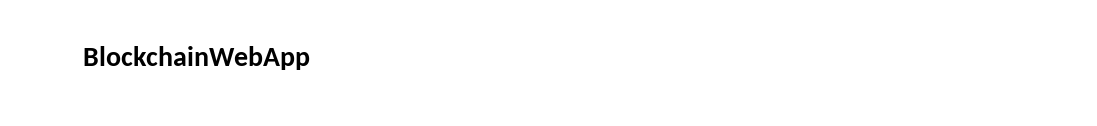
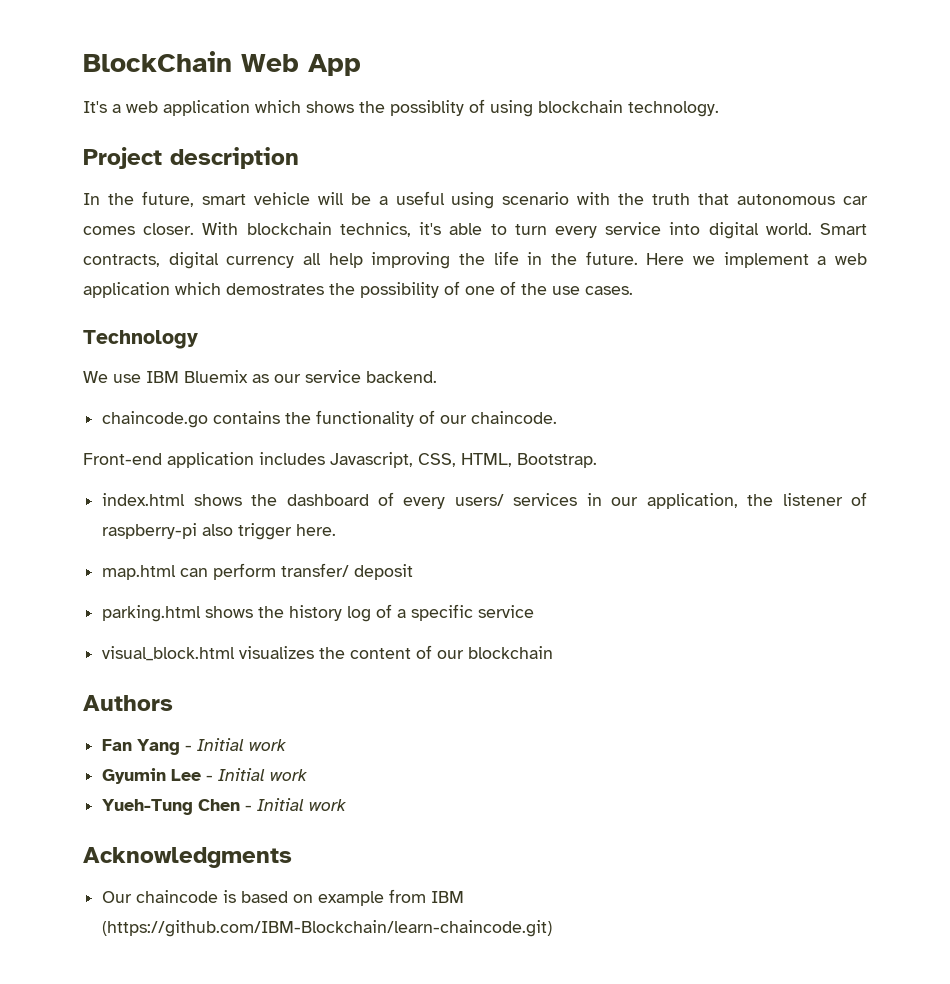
- BlockchainWebApp
+ BlockChain Web App
+ It's a web application which shows the possiblity of using blockchain technology.
+ Project description
+ In the future, smart vehicle will be a useful using scenario with the truth that autonomous car comes closer. With blockchain technics, it's able to turn every service into digital world. Smart contracts, digital currency all help improving the life in the future. Here we implement a web application which demostrates the possibility of one of the use cases.
+ Technology
+ We use IBM Bluemix as our service backend.
+ chaincode.go contains the functionality of our chaincode.
+ Front-end application includes Javascript, CSS, HTML, Bootstrap.
+ index.html shows the dashboard of every users/ services in our application, the listener of raspberry-pi also trigger here.
+ map.html can perform transfer/ deposit
+ parking.html shows the history log of a specific service
+ visual_block.html visualizes the content of our blockchain
+ Authors
+ Fan Yang - Initial work
+ Gyumin Lee - Initial work
+ Yueh-Tung Chen - Initial work
+ Acknowledgments
+ Our chaincode is based on example from IBM (https://github.com/IBM-Blockchain/learn-chaincode.git)

